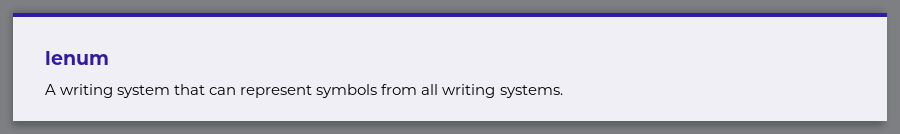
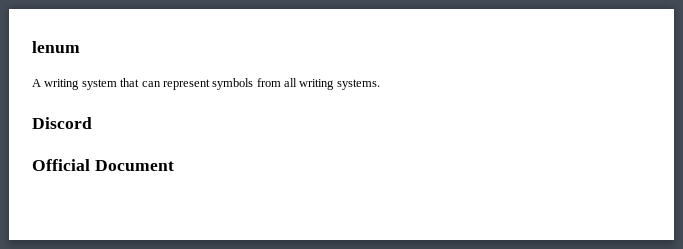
+ Discord
+ Official Document

